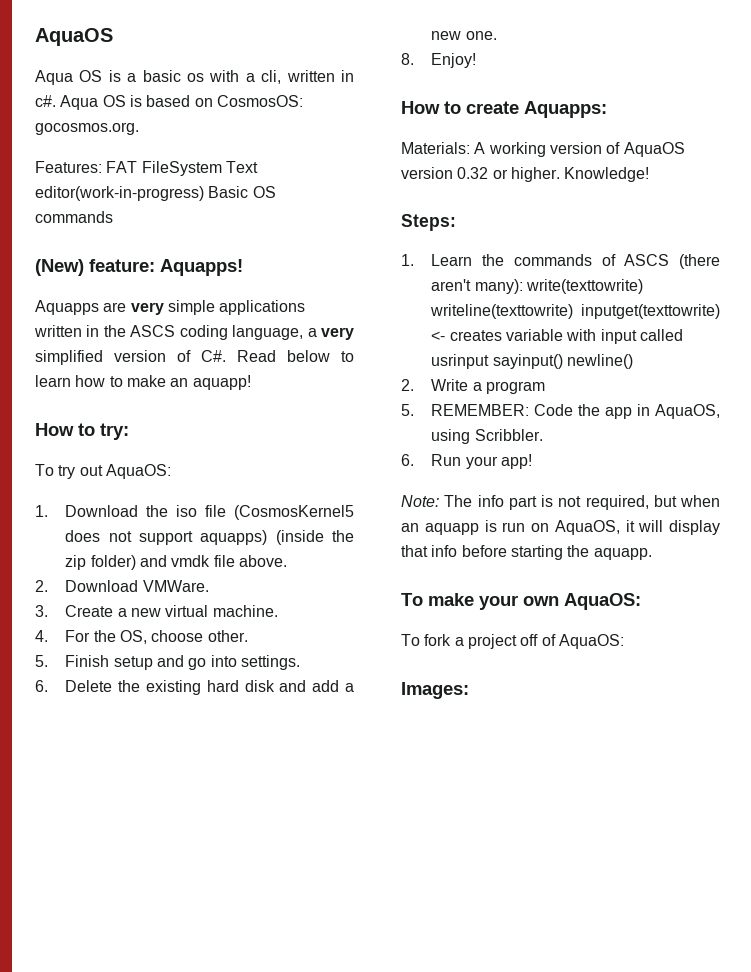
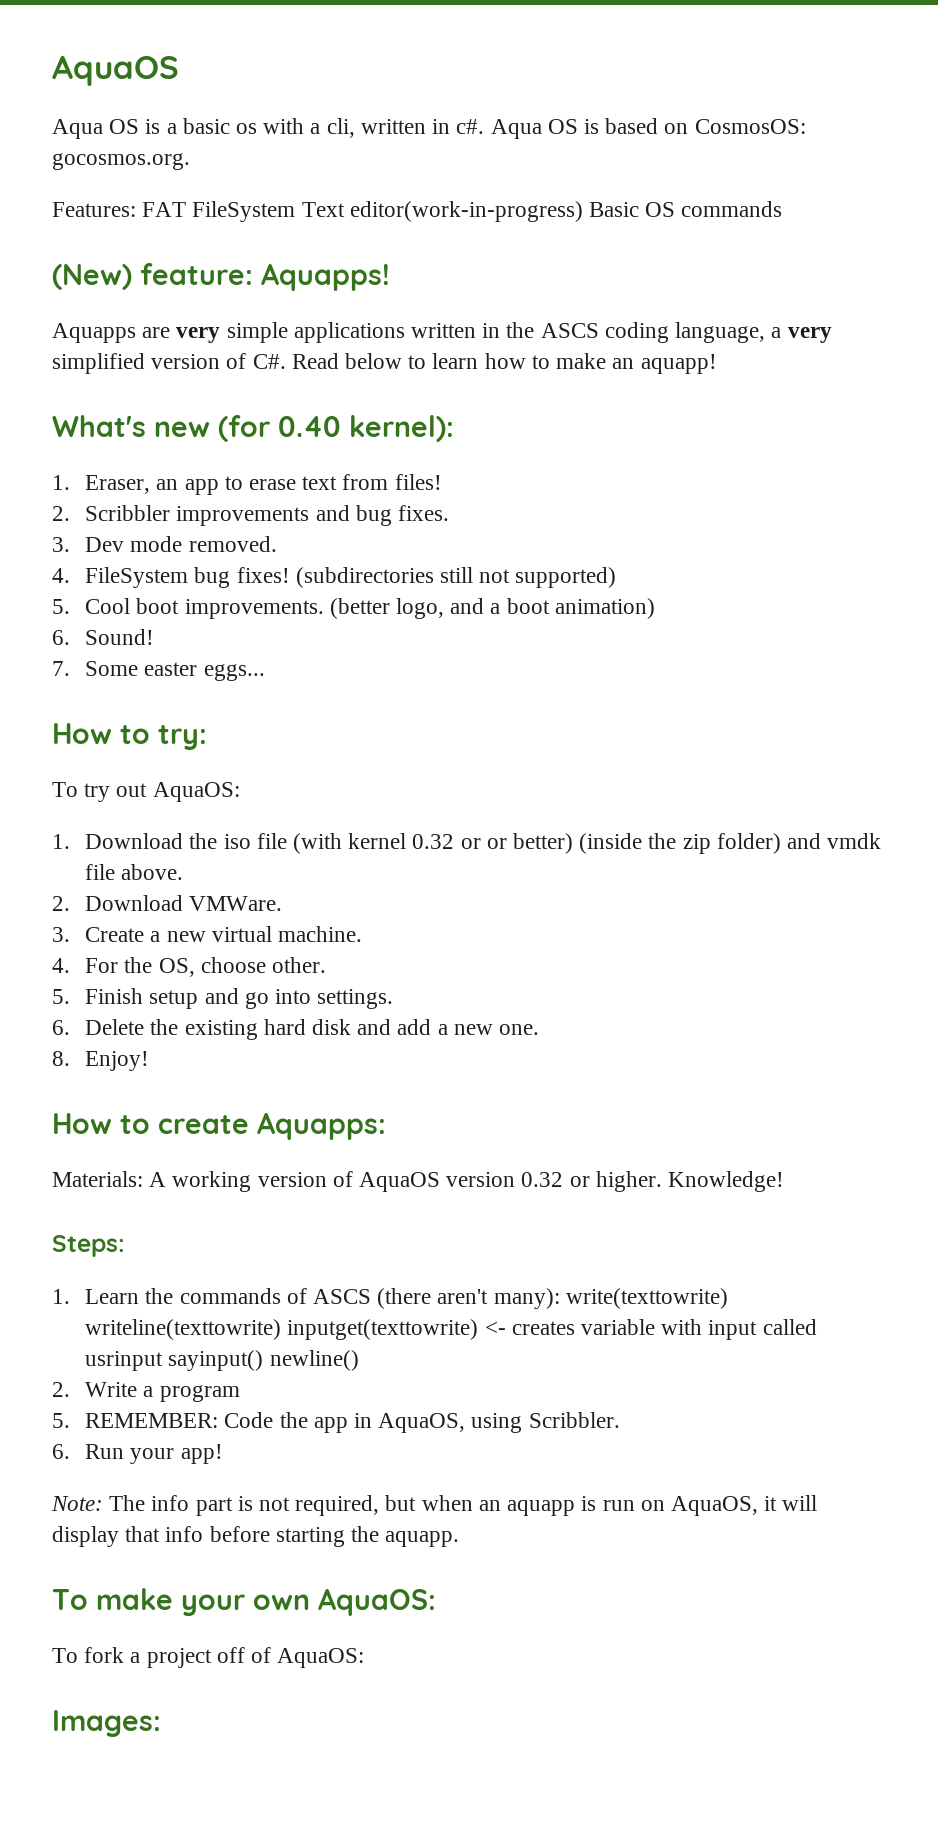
+ What's new (for 0.40 kernel):
+ 1. Eraser, an app to erase text from files!
+ 2. Scribbler improvements and bug fixes.
+ 3. Dev mode removed.
+ 4. FileSystem bug fixes! (subdirectories still not supported)
+ 5. Cool boot improvements. (better logo, and a boot animation)
+ 6. Sound!
+ 7. Some easter eggs...
- 1. Download the iso file (CosmosKernel5 does not support aquapps) (inside the zip folder) and vmdk file above.
+ 1. Download the iso file (with kernel 0.32 or or better) (inside the zip folder) and vmdk file above.

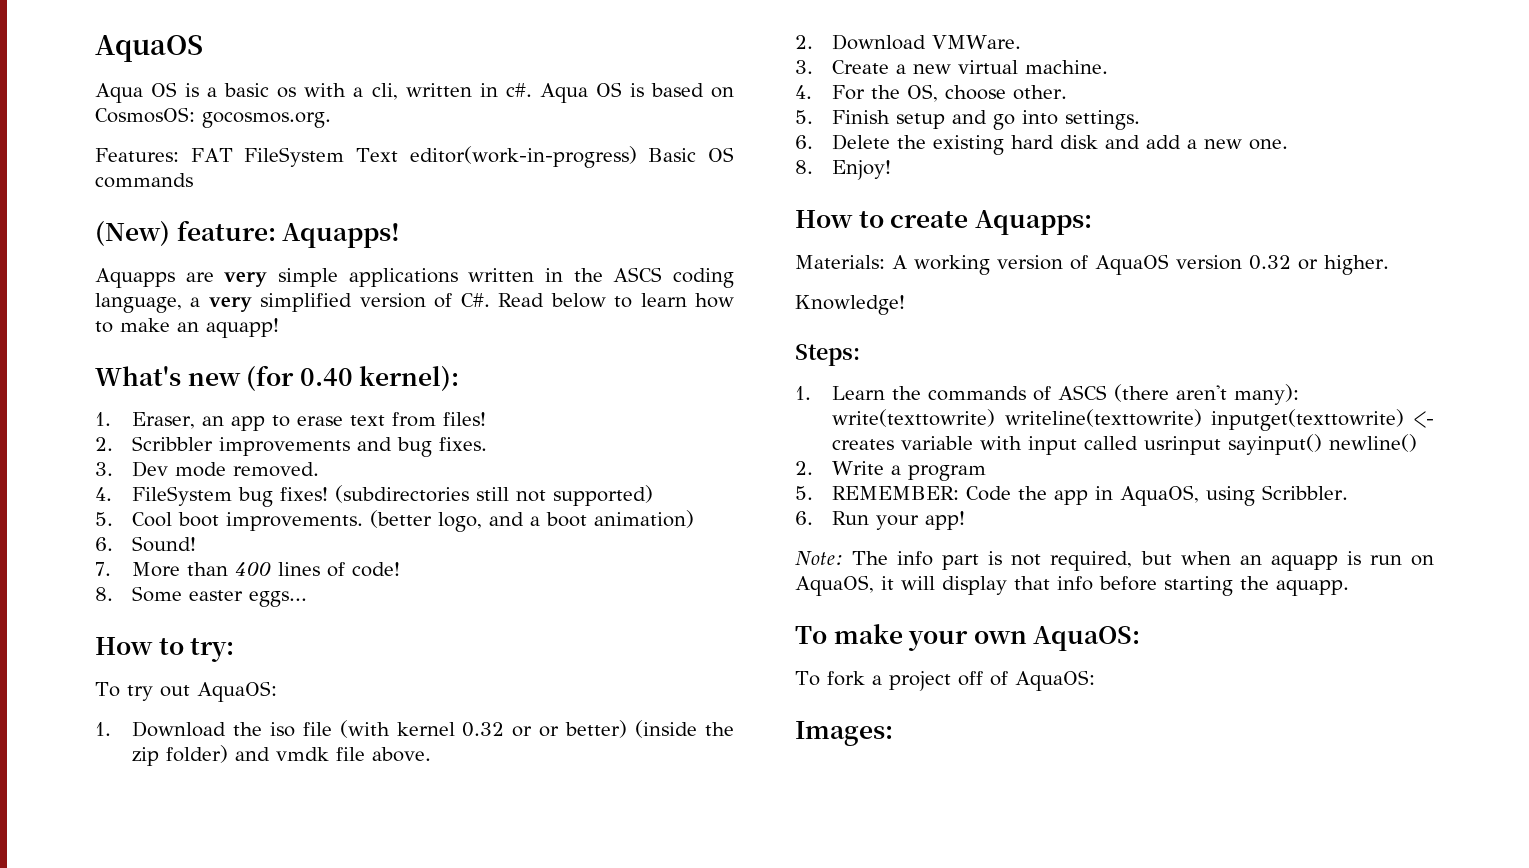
- 7. Some easter eggs...
+ 7. More than 400 lines of code!
+ 8. Some easter eggs...
- Materials: A working version of AquaOS version 0.32 or higher. Knowledge!
+ Materials: A working version of AquaOS version 0.32 or higher.
+ Knowledge!

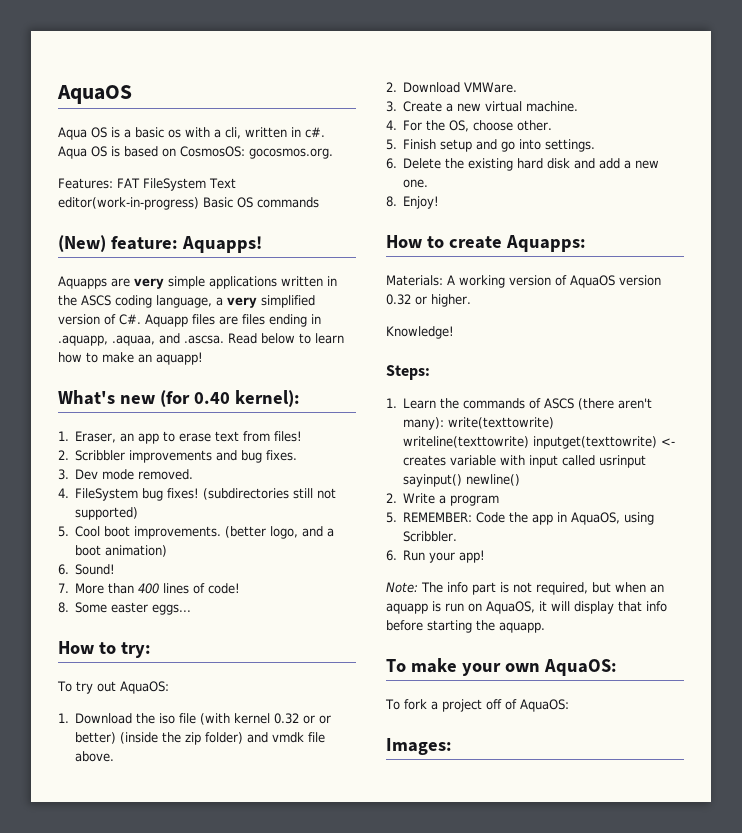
- Aquapps are very simple applications written in the ASCS coding language, a very simplified version of C#. Read below to learn how to make an aquapp!
+ Aquapps are very simple applications written in the ASCS coding language, a very simplified version of C#. Aquapp files are files ending in .aquapp, .aquaa, and .ascsa. Read below to learn how to make an aquapp!

